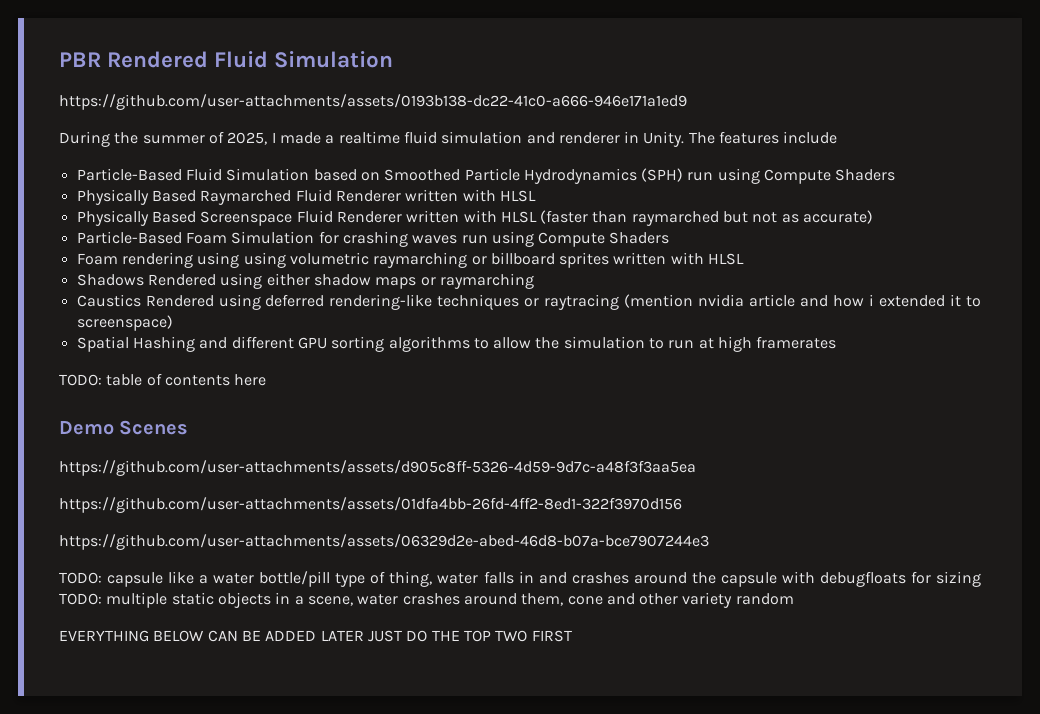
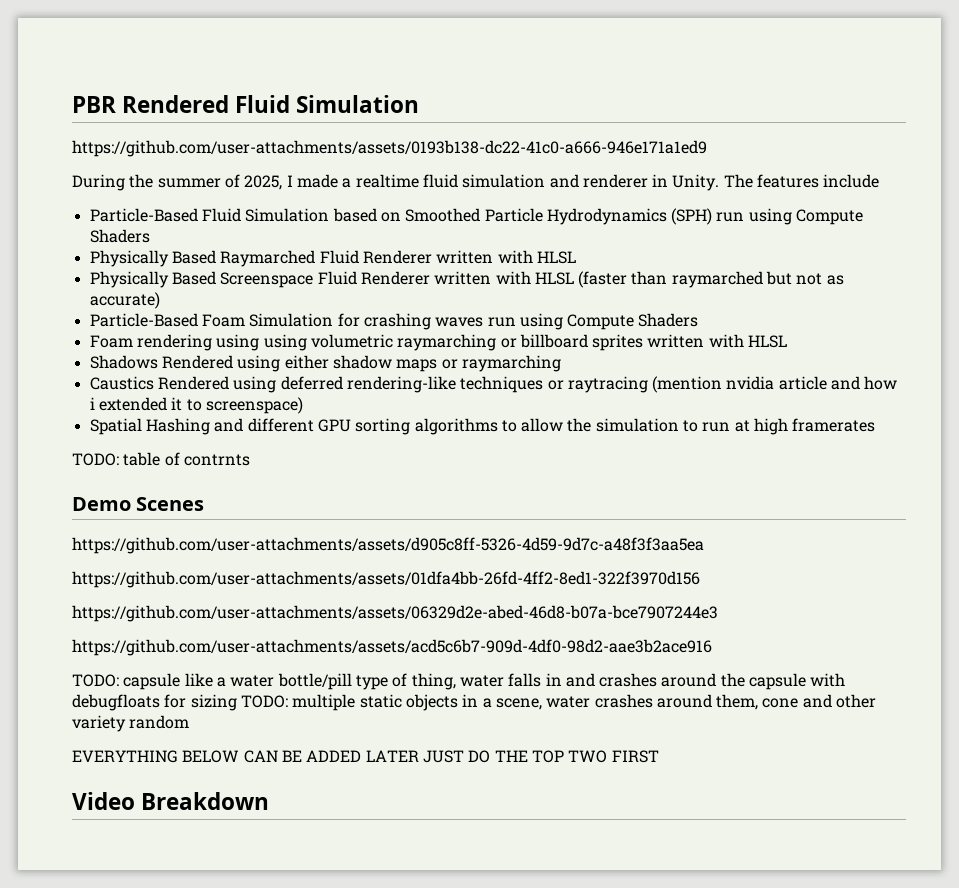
- TODO: table of contents here
+ TODO: table of contrnts
+ https://github.com/user-attachments/assets/acd5c6b7-909d-4df0-98d2-aae3b2ace916
+ Video Breakdown

